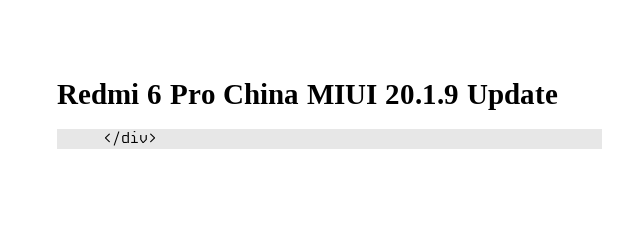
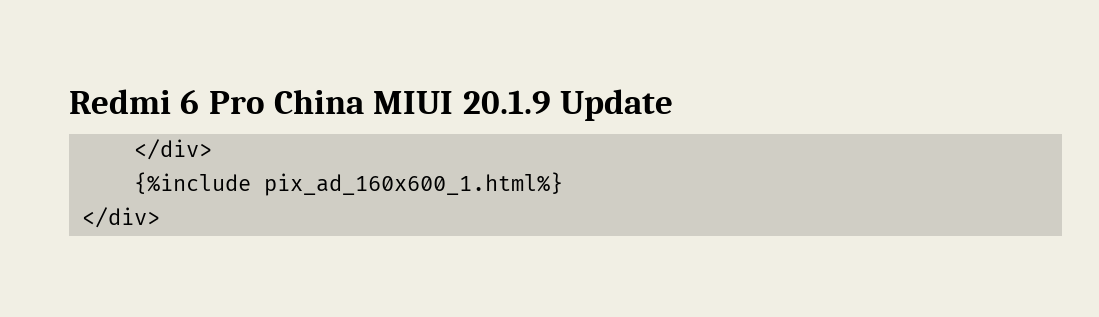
+ {%include pix_ad_160x600_1.html%}
+ </div>

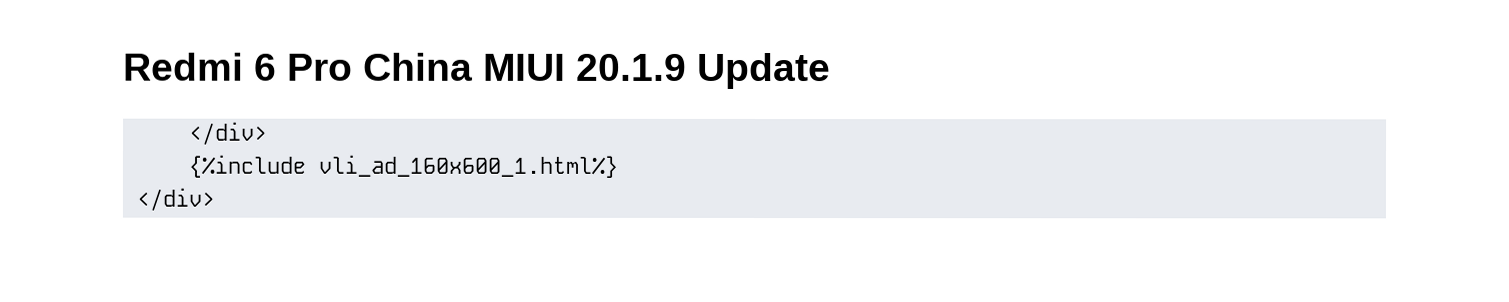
- {%include pix_ad_160x600_1.html%}
+ {%include vli_ad_160x600_1.html%}

